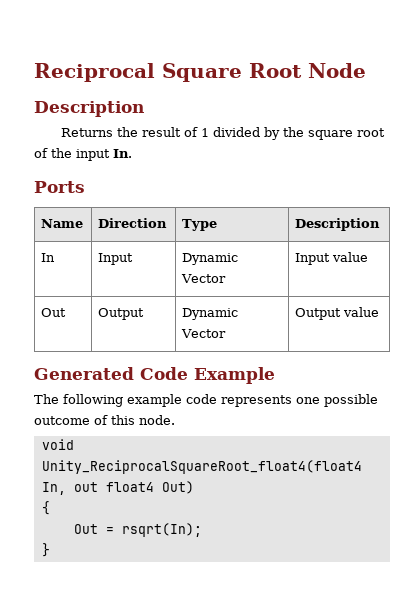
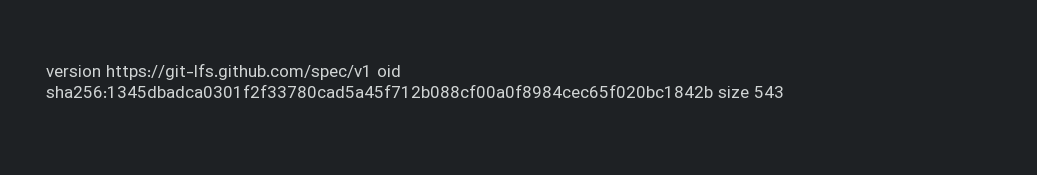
- Reciprocal Square Root Node
- Description
- Returns the result of 1 divided by the square root of the input In.
- Ports
- Name | Direction | Type | Description
- In | Input | Dynamic Vector | Input value
- Out | Output | Dynamic Vector | Output value
- Generated Code Example
- The following example code represents one possible outcome of this node.
- void Unity_ReciprocalSquareRoot_float4(float4 In, out float4 Out)
- {
- Out = rsqrt(In);
- }
+ version https://git-lfs.github.com/spec/v1 oid sha256:1345dbadca0301f2f33780cad5a45f712b088cf00a0f8984cec65f020bc1842b size 543

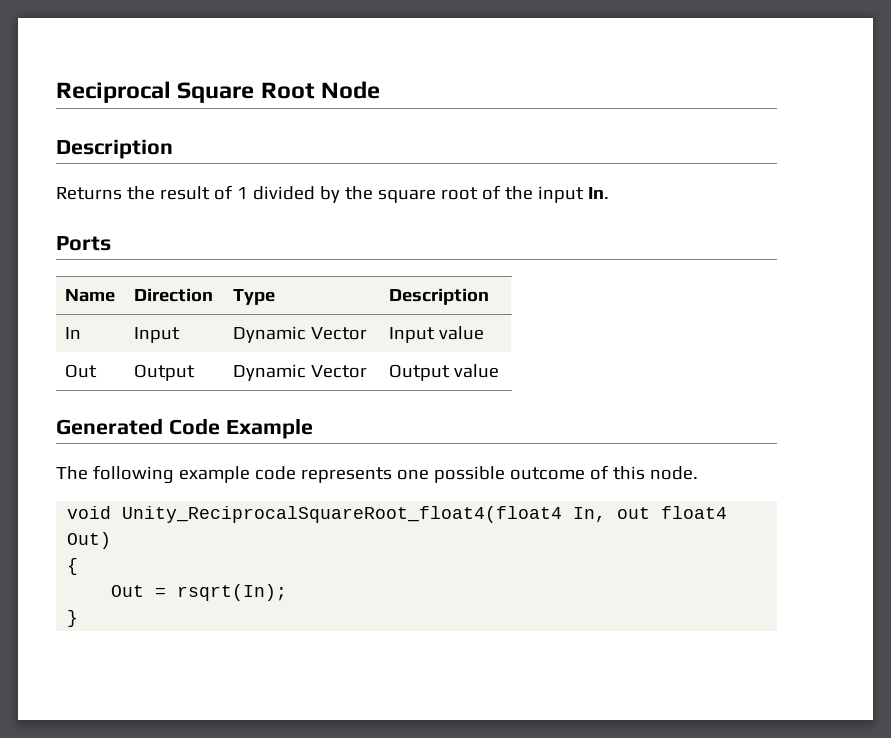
- version https://git-lfs.github.com/spec/v1 oid sha256:1345dbadca0301f2f33780cad5a45f712b088cf00a0f8984cec65f020bc1842b size 543
+ Reciprocal Square Root Node
+ Description
+ Returns the result of 1 divided by the square root of the input In.
+ Ports
+ Name | Direction | Type | Description
+ In | Input | Dynamic Vector | Input value
+ Out | Output | Dynamic Vector | Output value
+ Generated Code Example
+ The following example code represents one possible outcome of this node.
+ void Unity_ReciprocalSquareRoot_float4(float4 In, out float4 Out)
+ {
+ Out = rsqrt(In);
+ }

